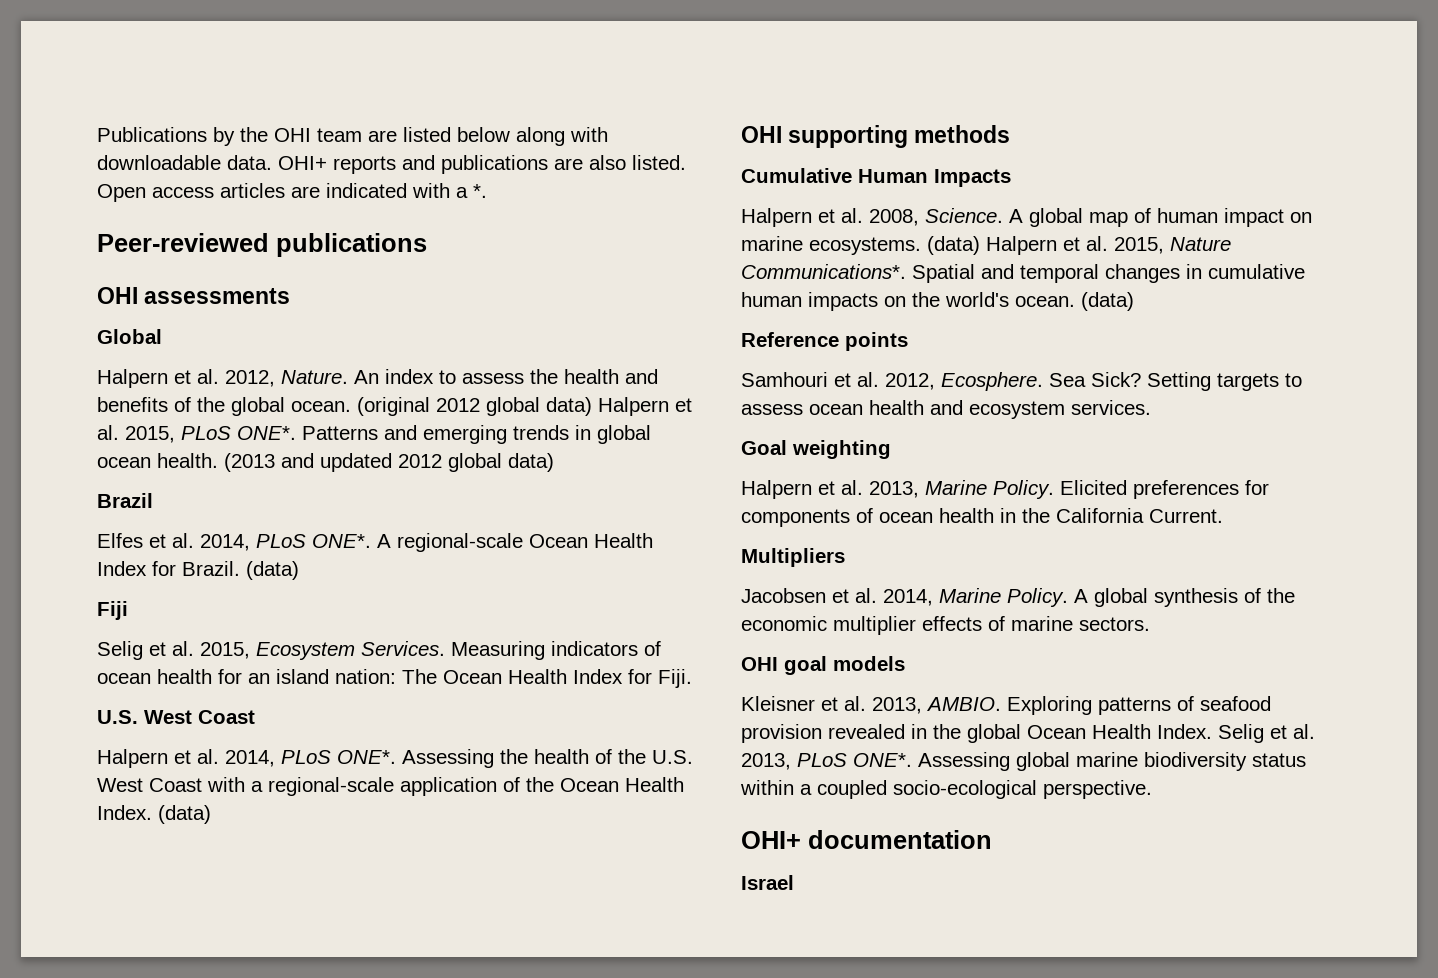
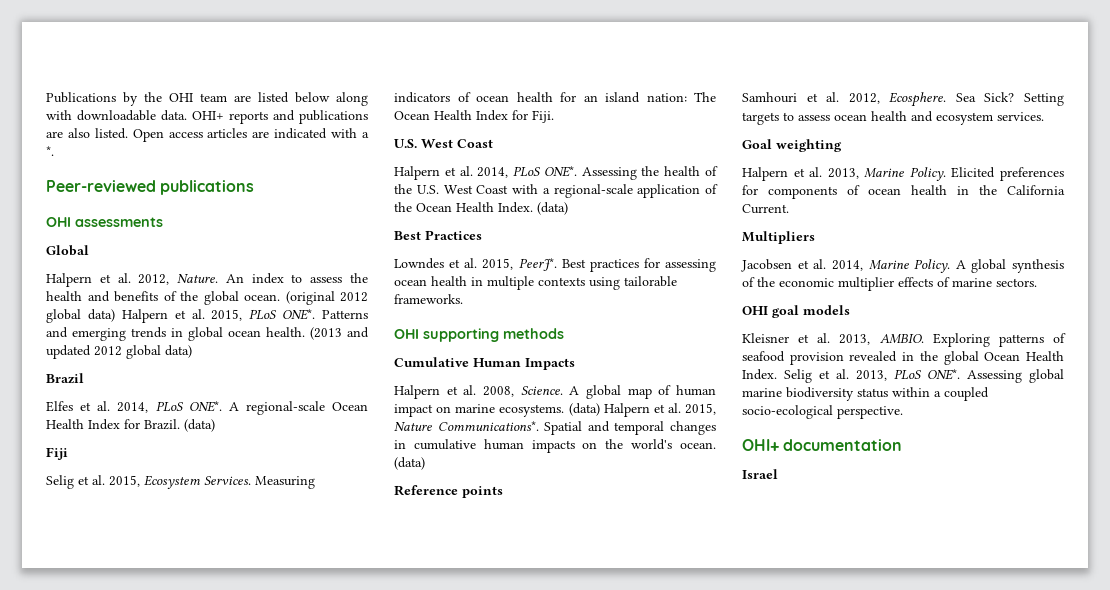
+ Best Practices
+ Lowndes et al. 2015, PeerJ*. Best practices for assessing ocean health in multiple contexts using tailorable frameworks.

